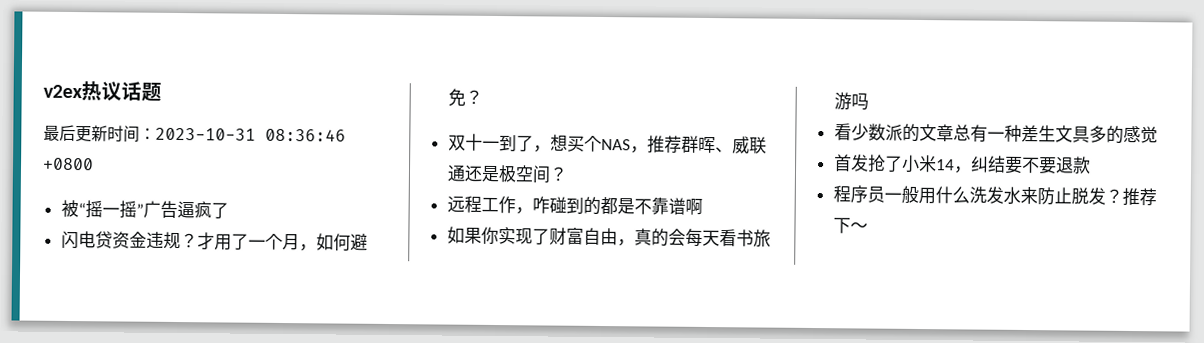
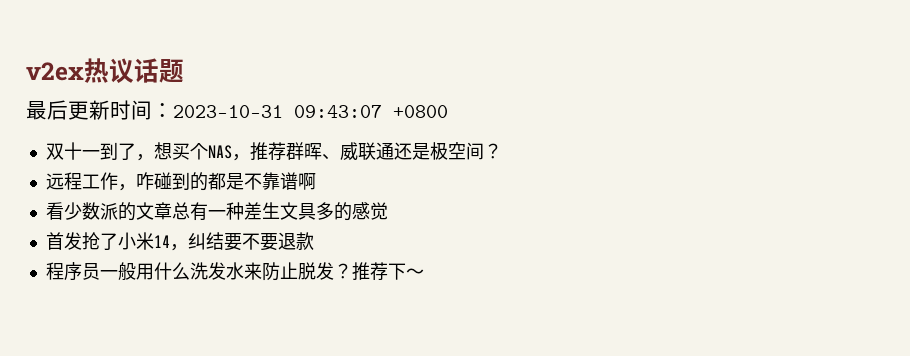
- 最后更新时间：2023-10-31 08:36:46 +0800
+ 最后更新时间：2023-10-31 09:43:07 +0800
- 被“摇一摇”广告逼疯了
- 闪电贷资金违规？才用了一个月，如何避免？
- 如果你实现了财富自由，真的会每天看书旅游吗

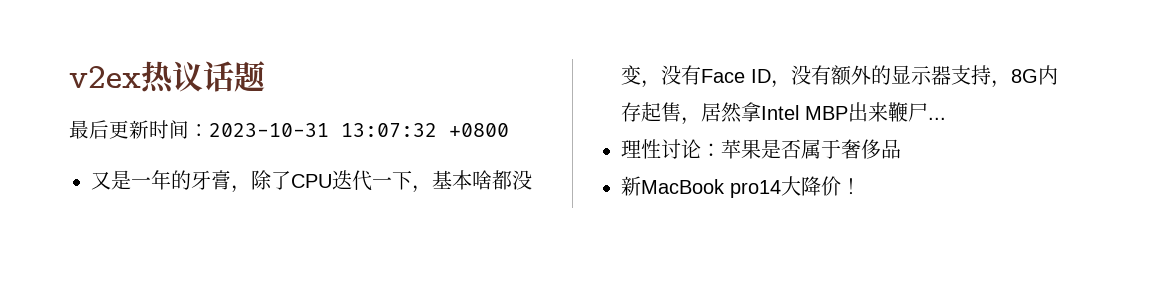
- 最后更新时间：2023-10-31 09:43:07 +0800
+ 最后更新时间：2023-10-31 13:07:32 +0800
- 双十一到了，想买个NAS，推荐群晖、威联通还是极空间？
- 远程工作，咋碰到的都是不靠谱啊
- 看少数派的文章总有一种差生文具多的感觉
- 首发抢了小米14，纠结要不要退款
- 程序员一般用什么洗发水来防止脱发？推荐下～
+ 又是一年的牙膏，除了CPU迭代一下，基本啥都没变，没有Face ID，没有额外的显示器支持，8G内存起售，居然拿Intel MBP出来鞭尸...
+ 理性讨论：苹果是否属于奢侈品
+ 新MacBook pro14大降价！

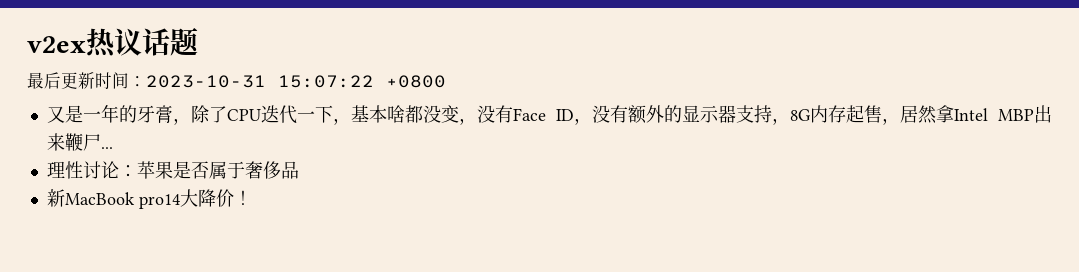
- 最后更新时间：2023-10-31 13:07:32 +0800
+ 最后更新时间：2023-10-31 15:07:22 +0800

